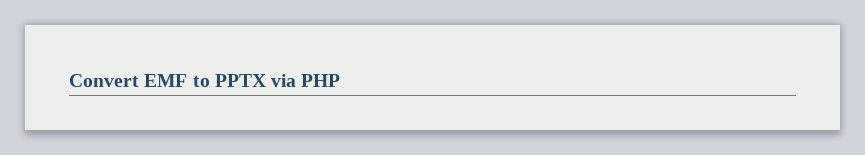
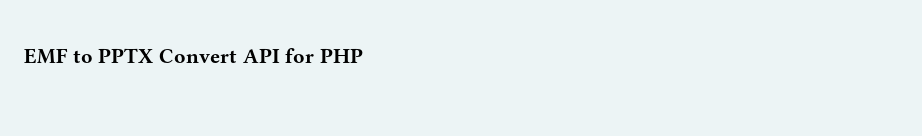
- Convert EMF to PPTX via PHP
+ EMF to PPTX Convert API for PHP

